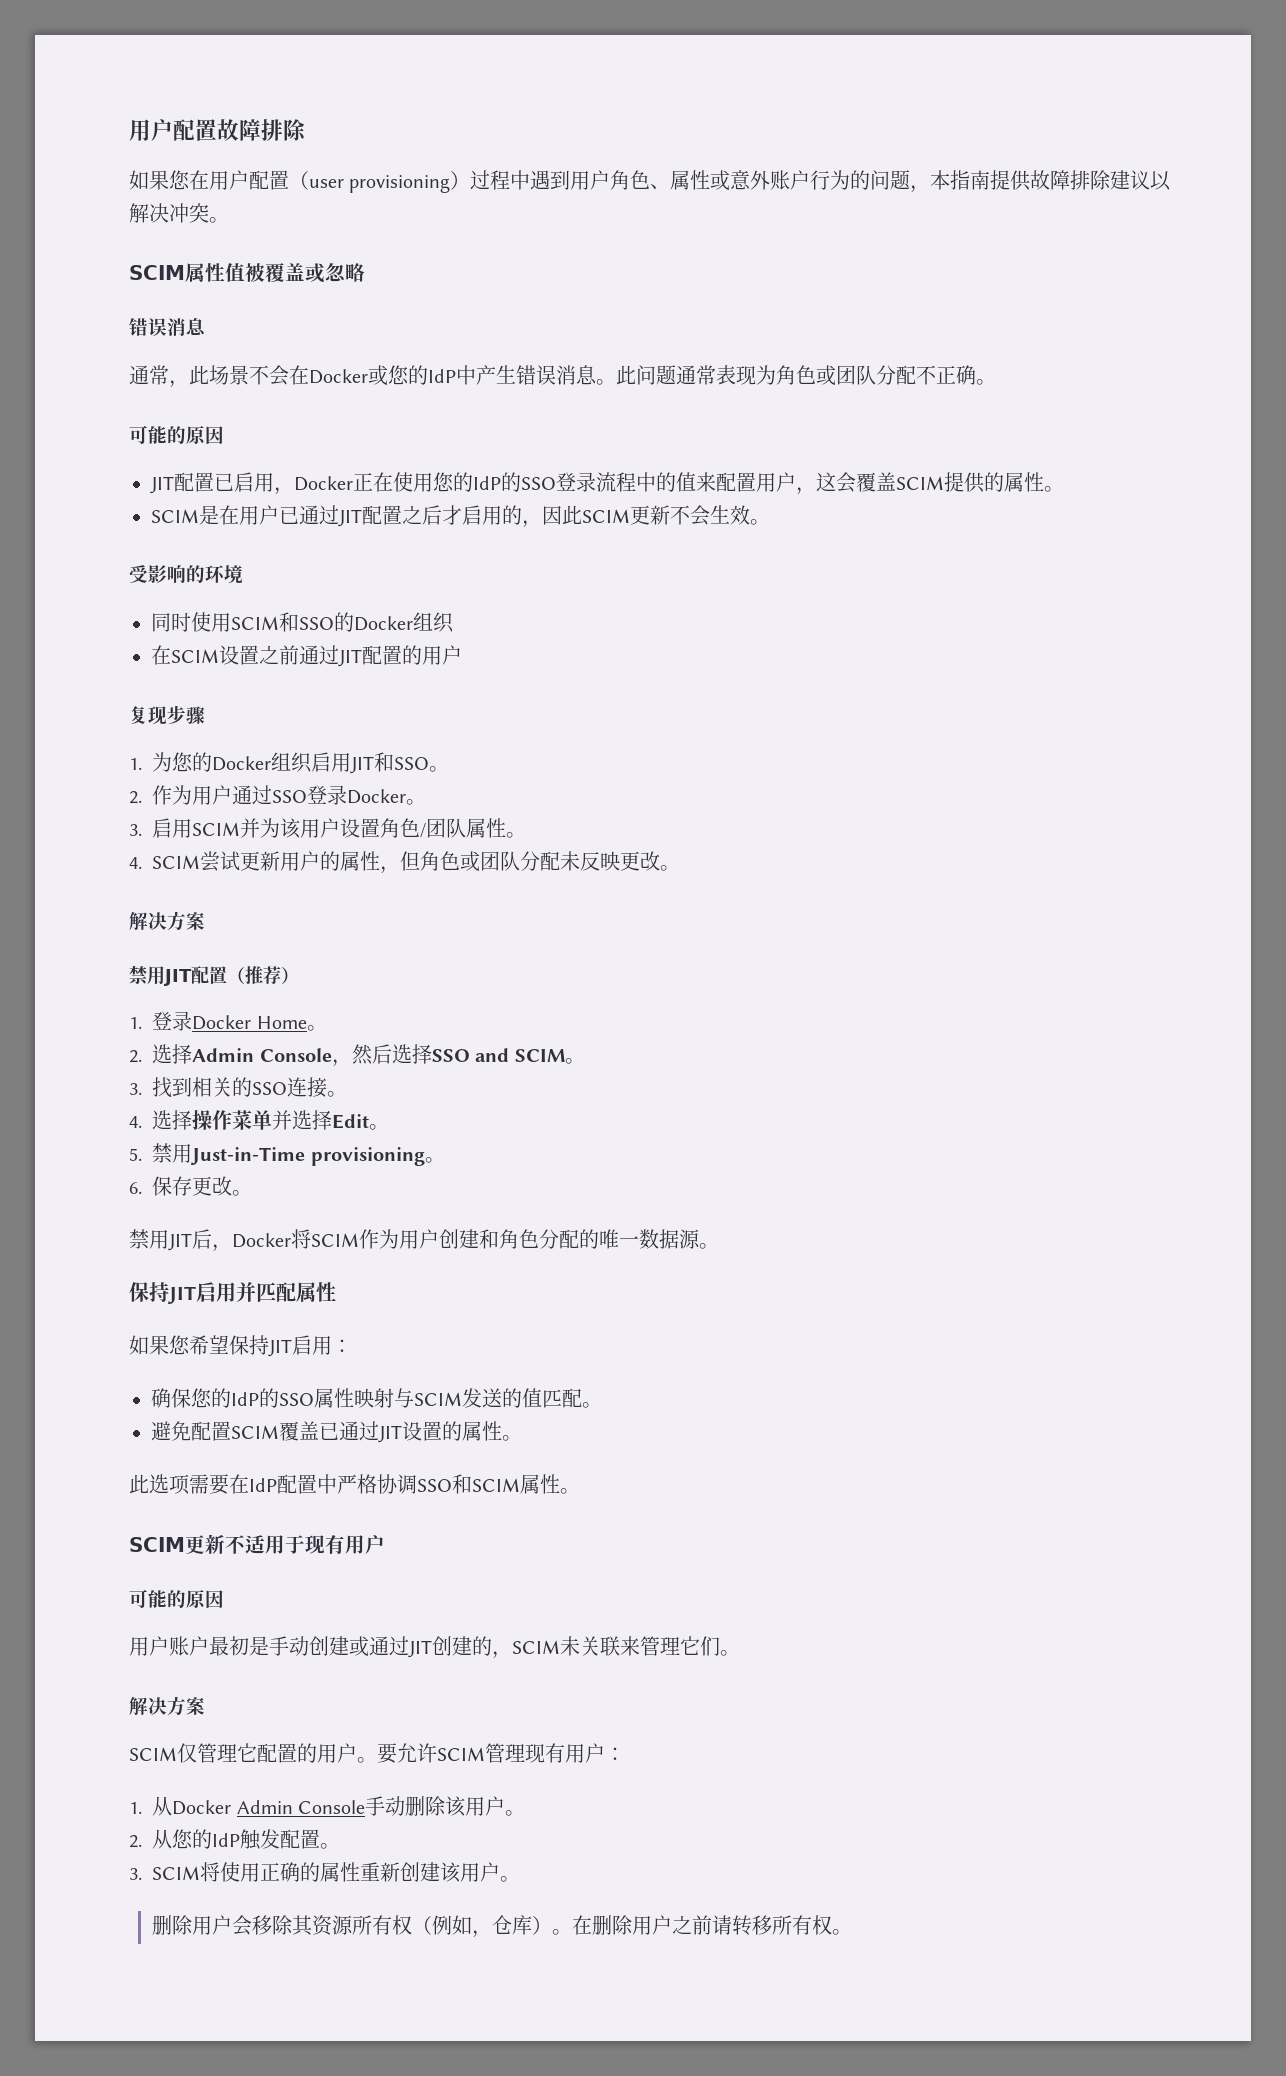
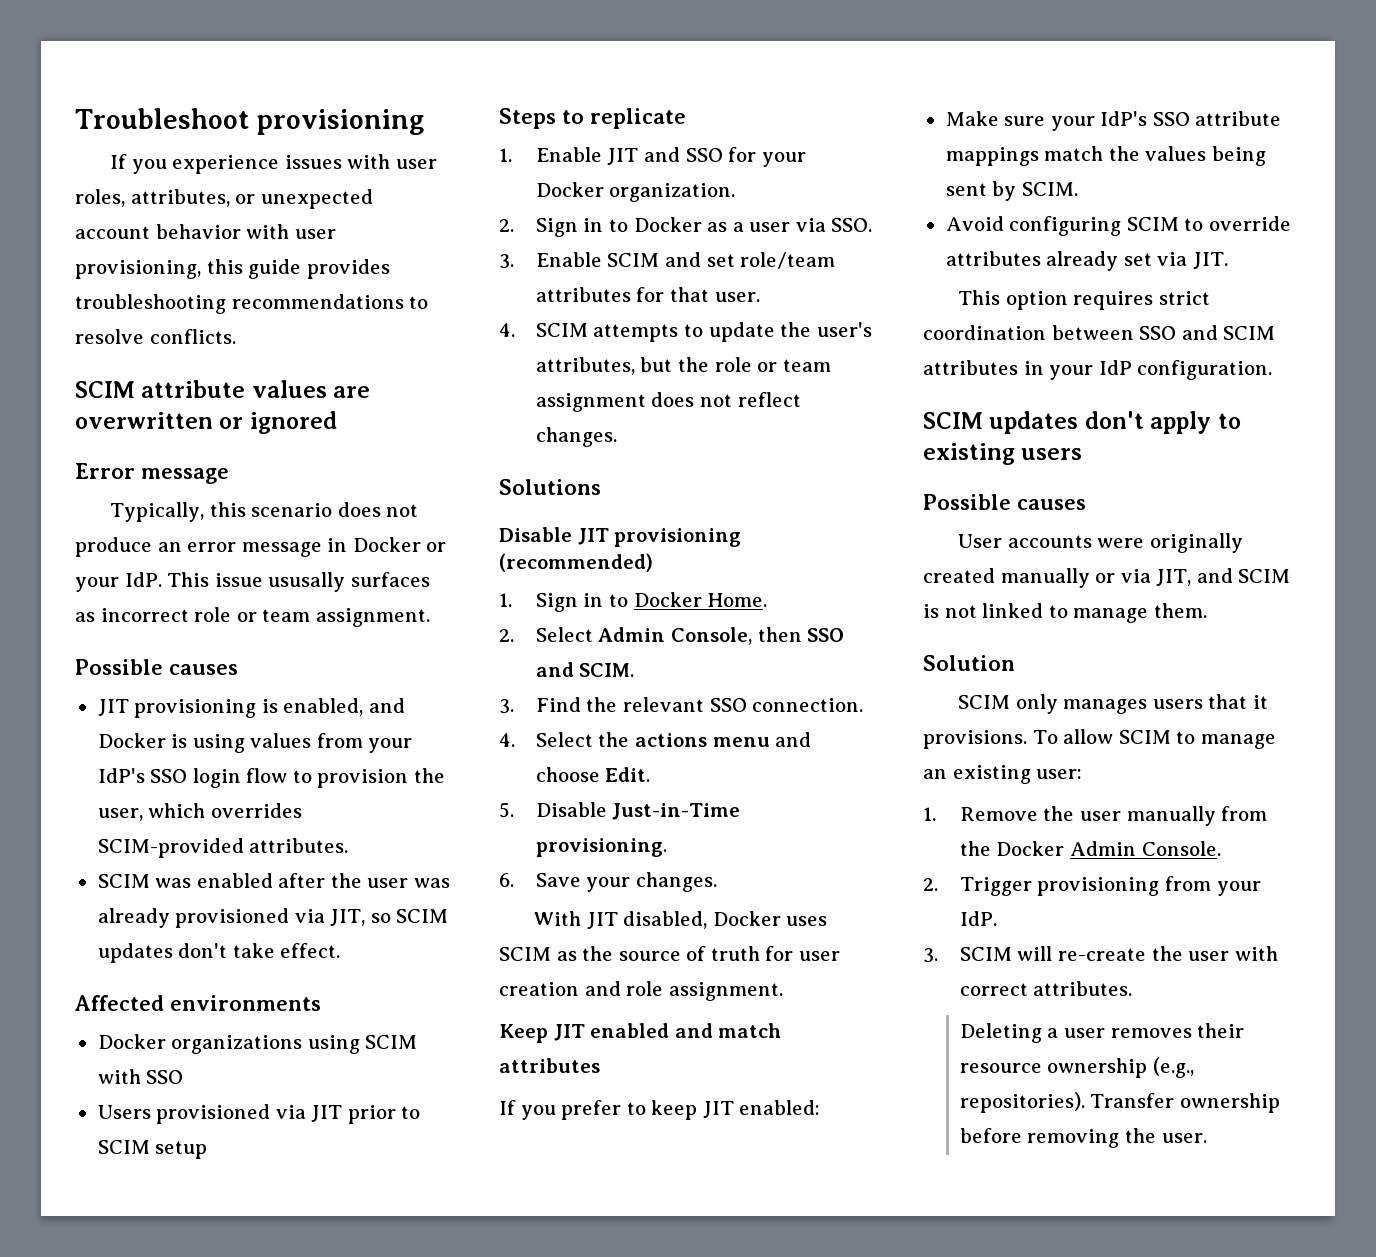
- 用户配置故障排除
- 如果您在用户配置（user provisioning）过程中遇到用户角色、属性或意外账户行为的问题，本指南提供故障排除建议以解决冲突。
- SCIM属性值被覆盖或忽略
- 错误消息
- 通常，此场景不会在Docker或您的IdP中产生错误消息。此问题通常表现为角色或团队分配不正确。
- 可能的原因
- JIT配置已启用，Docker正在使用您的IdP的SSO登录流程中的值来配置用户，这会覆盖SCIM提供的属性。
- SCIM是在用户已通过JIT配置之后才启用的，因此SCIM更新不会生效。
- 受影响的环境
- 同时使用SCIM和SSO的Docker组织
- 在SCIM设置之前通过JIT配置的用户
- 复现步骤
- 1.为您的Docker组织启用JIT和SSO。
- 2.作为用户通过SSO登录Docker。
- 3.启用SCIM并为该用户设置角色/团队属性。
- 4. SCIM尝试更新用户的属性，但角色或团队分配未反映更改。
- 解决方案
- 禁用JIT配置（推荐）
- 1.登录Docker Home。
- 2.选择Admin Console，然后选择SSO and SCIM。
- 3.找到相关的SSO连接。
- 4.选择操作菜单并选择Edit。
- 5.禁用Just-in-Time provisioning。
- 6.保存更改。
- 禁用JIT后，Docker将SCIM作为用户创建和角色分配的唯一数据源。
- 保持JIT启用并匹配属性
- 如果您希望保持JIT启用：
- 确保您的IdP的SSO属性映射与SCIM发送的值匹配。
- 避免配置SCIM覆盖已通过JIT设置的属性。
- 此选项需要在IdP配置中严格协调SSO和SCIM属性。
- SCIM更新不适用于现有用户
- 可能的原因
- 用户账户最初是手动创建或通过JIT创建的，SCIM未关联来管理它们。
- 解决方案
- SCIM仅管理它配置的用户。要允许SCIM管理现有用户：
- 1.从Docker Admin Console手动删除该用户。
- 2.从您的IdP触发配置。
- 3. SCIM将使用正确的属性重新创建该用户。
- 删除用户会移除其资源所有权（例如，仓库）。在删除用户之前请转移所有权。
+ Troubleshoot provisioning
+ If you experience issues with user roles, attributes, or unexpected account behavior with user provisioning, this guide provides troubleshooting recommendations to resolve conflicts.
+ SCIM attribute values are overwritten or ignored
+ Error message
+ Typically, this scenario does not produce an error message in Docker or your IdP. This issue ususally surfaces as incorrect role or team assignment.
+ Possible causes
+ JIT provisioning is enabled, and Docker is using values from your IdP's SSO login flow to provision the user, which overrides SCIM-provided attributes.
+ SCIM was enabled after the user was already provisioned via JIT, so SCIM updates don't take effect.
+ Affected environments
+ Docker organizations using SCIM with SSO
+ Users provisioned via JIT prior to SCIM setup
+ Steps to replicate
+ 1. Enable JIT and SSO for your Docker organization.
+ 2. Sign in to Docker as a user via SSO.
+ 3. Enable SCIM and set role/team attributes for that user.
+ 4. SCIM attempts to update the user's attributes, but the role or team assignment does not reflect changes.
+ Solutions
+ Disable JIT provisioning (recommended)
+ 1. Sign in to Docker Home.
+ 2. Select Admin Console, then SSO and SCIM.
+ 3. Find the relevant SSO connection.
+ 4. Select the actions menu and choose Edit.
+ 5. Disable Just-in-Time provisioning.
+ 6. Save your changes.
+ With JIT disabled, Docker uses SCIM as the source of truth for user creation and role assignment.
+ Keep JIT enabled and match attributes
+ If you prefer to keep JIT enabled:
+ Make sure your IdP's SSO attribute mappings match the values being sent by SCIM.
+ Avoid configuring SCIM to override attributes already set via JIT.
+ This option requires strict coordination between SSO and SCIM attributes in your IdP configuration.
+ SCIM updates don't apply to existing users
+ Possible causes
+ User accounts were originally created manually or via JIT, and SCIM is not linked to manage them.
+ Solution
+ SCIM only manages users that it provisions. To allow SCIM to manage an existing user:
+ 1. Remove the user manually from the Docker Admin Console.
+ 2. Trigger provisioning from your IdP.
+ 3. SCIM will re-create the user with correct attributes.
+ Deleting a user removes their resource ownership (e.g., repositories). Transfer ownership before removing the user.

